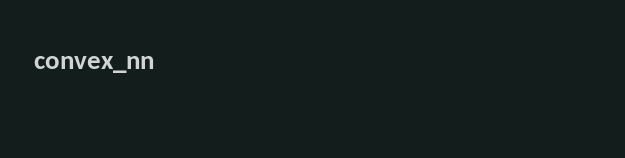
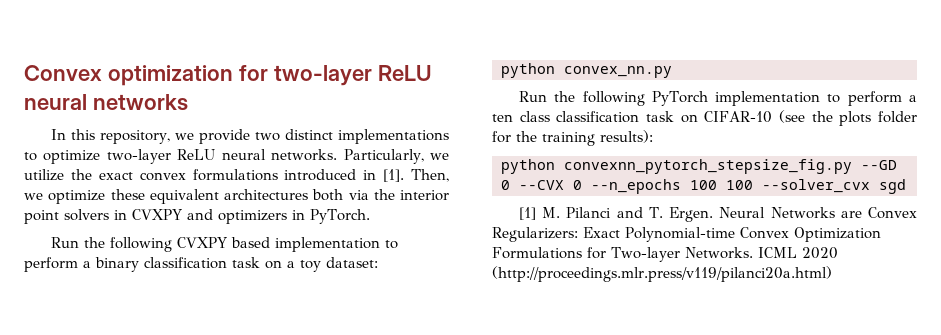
- convex_nn
+ Convex optimization for two-layer ReLU neural networks
+ In this repository, we provide two distinct implementations to optimize two-layer ReLU neural networks. Particularly, we utilize the exact convex formulations introduced in [1]. Then, we optimize these equivalent architectures both via the interior point solvers in CVXPY and optimizers in PyTorch.
+ Run the following CVXPY based implementation to perform a binary classification task on a toy dataset:
+ python convex_nn.py
+ Run the following PyTorch implementation to perform a ten class classification task on CIFAR-10 (see the plots folder for the training results):
+ python convexnn_pytorch_stepsize_fig.py --GD 0 --CVX 0 --n_epochs 100 100 --solver_cvx sgd
+ [1] M. Pilanci and T. Ergen. Neural Networks are Convex Regularizers: Exact Polynomial-time Convex Optimization Formulations for Two-layer Networks. ICML 2020 (http://proceedings.mlr.press/v119/pilanci20a.html)

